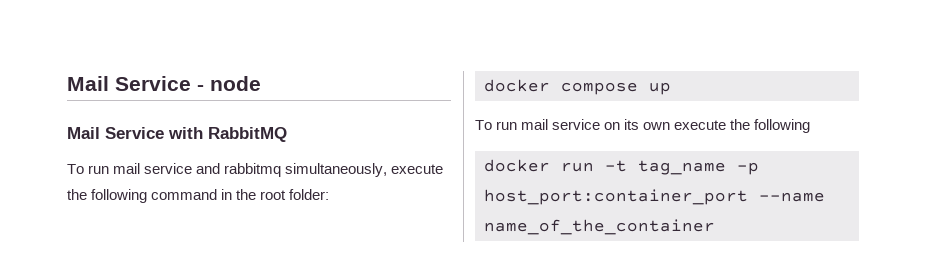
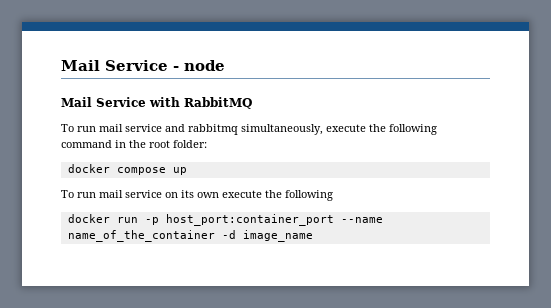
- docker run -t tag_name -p host_port:container_port --name name_of_the_container
+ docker run -p host_port:container_port --name name_of_the_container -d image_name

